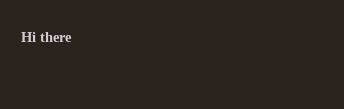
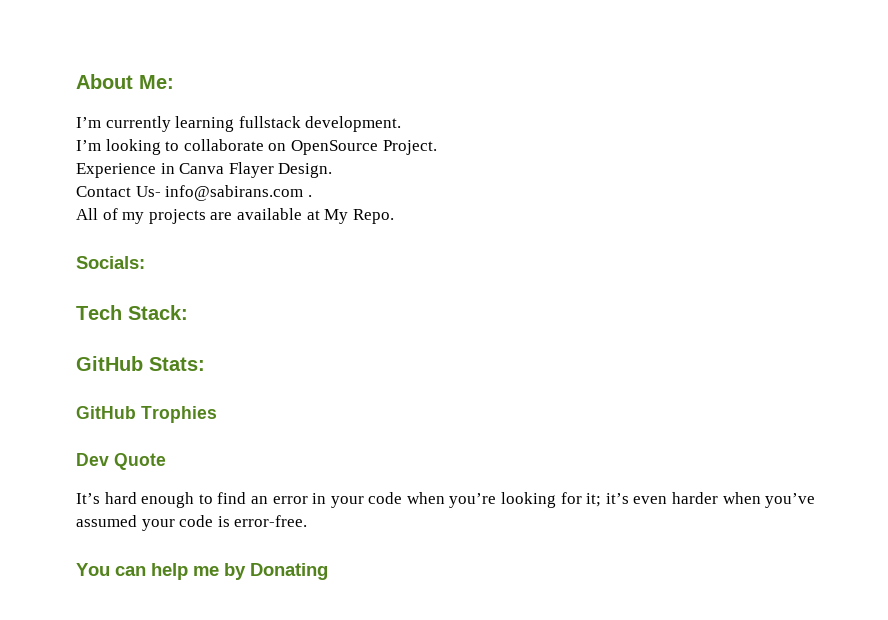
- Hi there
+ About Me:
+ I’m currently learning fullstack development.
+ I’m looking to collaborate on OpenSource Project.
+ Experience in Canva Flayer Design.
+ Contact Us- info@sabirans.com .
+ All of my projects are available at My Repo.
+ Socials:
+ Tech Stack:
+ GitHub Stats:
+ GitHub Trophies
+ Dev Quote
+ It’s hard enough to find an error in your code when you’re looking for it; it’s even harder when you’ve assumed your code is error-free.
+ You can help me by Donating

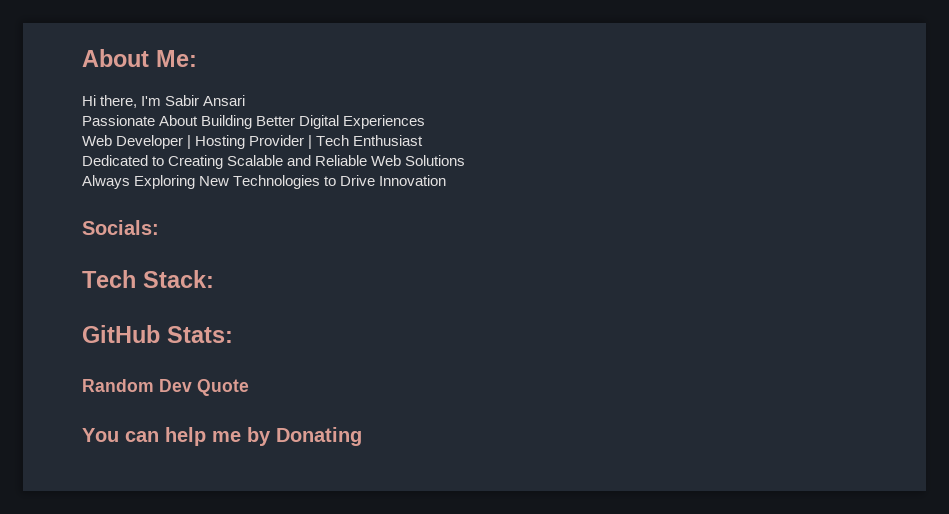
- I’m currently learning fullstack development.
- I’m looking to collaborate on OpenSource Project.
- Experience in Canva Flayer Design.
- Contact Us- info@sabirans.com .
- All of my projects are available at My Repo.
+ Hi there, I'm Sabir Ansari
+ Passionate About Building Better Digital Experiences
+ Web Developer | Hosting Provider | Tech Enthusiast
+ Dedicated to Creating Scalable and Reliable Web Solutions
+ Always Exploring New Technologies to Drive Innovation
- GitHub Trophies
- Dev Quote
+ Random Dev Quote
- It’s hard enough to find an error in your code when you’re looking for it; it’s even harder when you’ve assumed your code is error-free.

